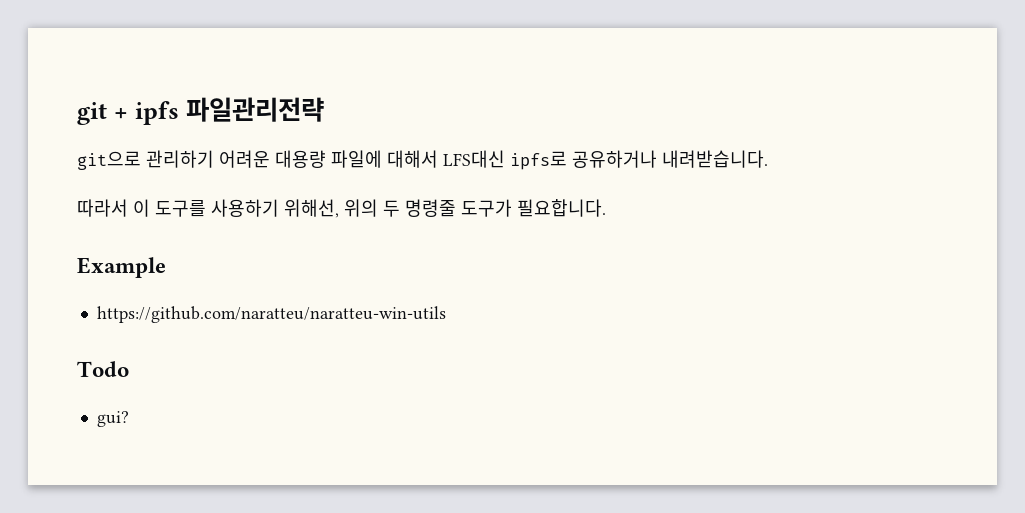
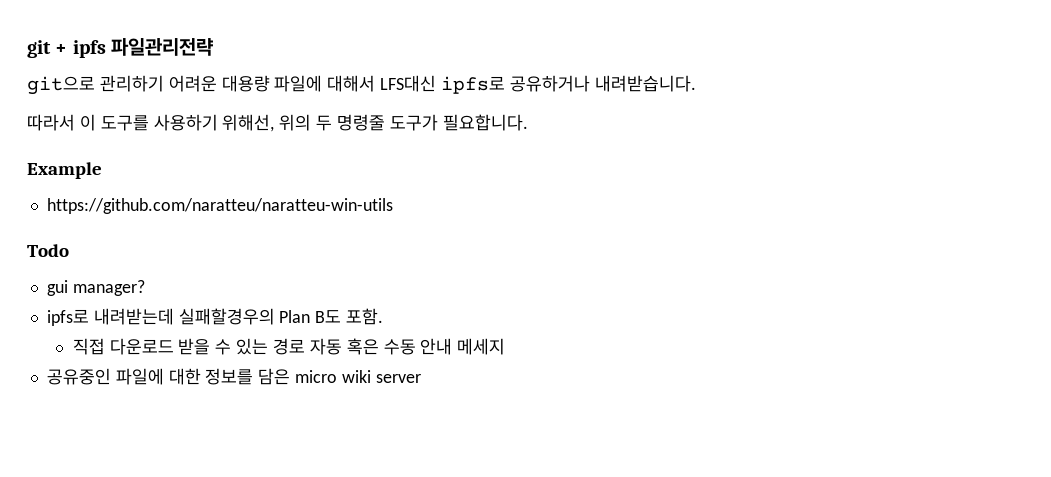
- gui?
+ gui manager?
+ ipfs로 내려받는데 실패할경우의 Plan B도 포함.
+ 직접 다운로드 받을 수 있는 경로 자동 혹은 수동 안내 메세지
+ 공유중인 파일에 대한 정보를 담은 micro wiki server

